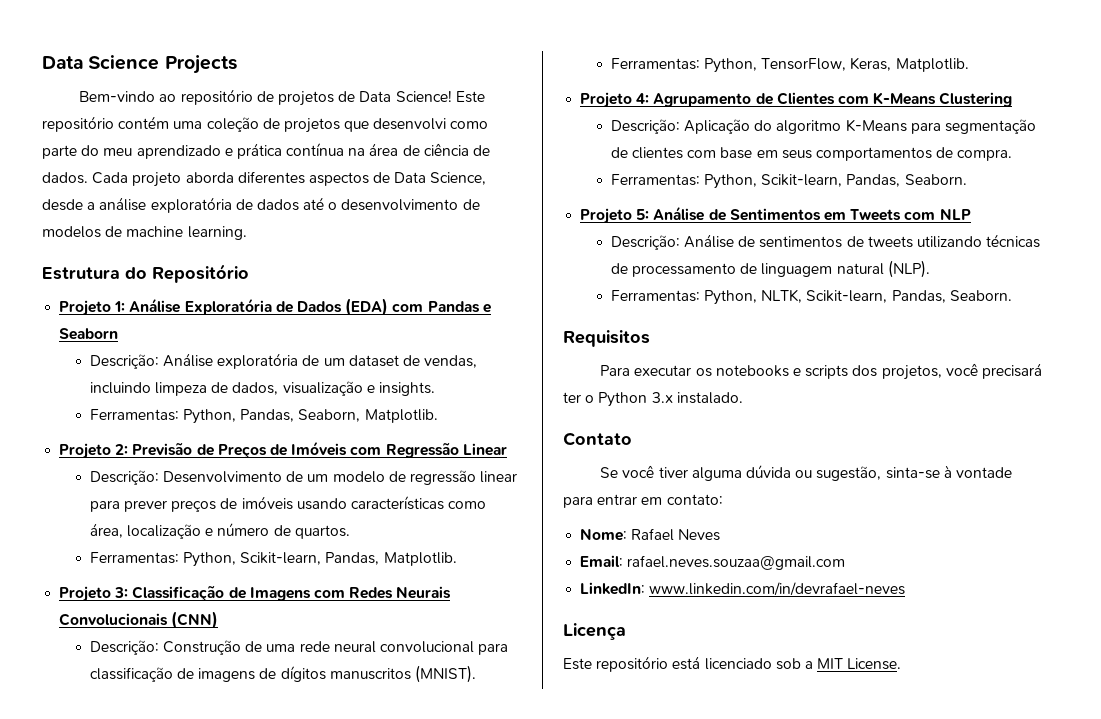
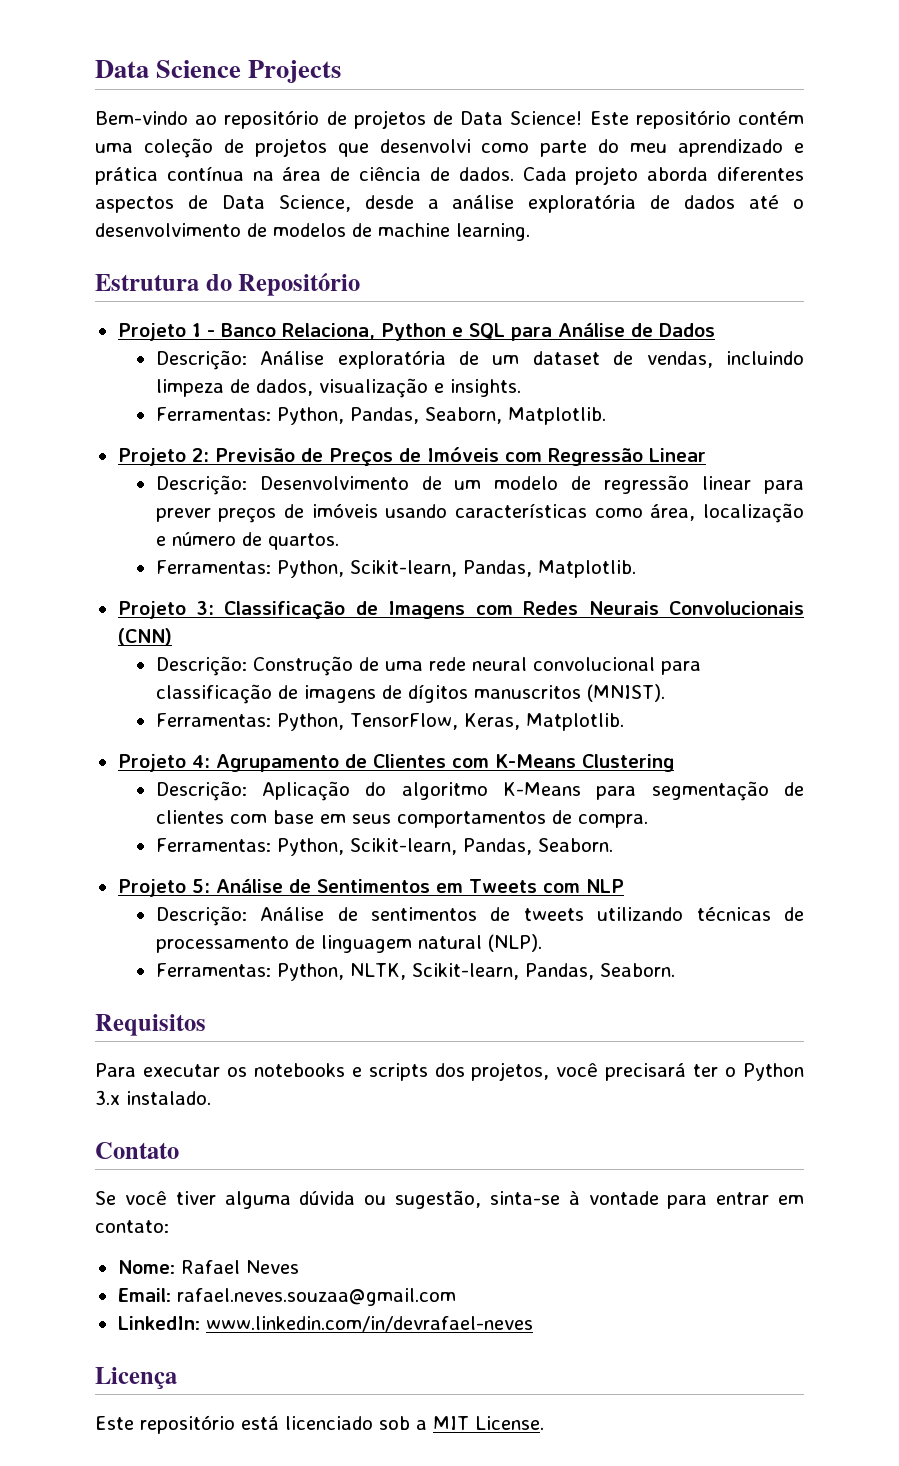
- Projeto 1: Análise Exploratória de Dados (EDA) com Pandas e Seaborn
+ Projeto 1 - Banco Relaciona, Python e SQL para Análise de Dados

